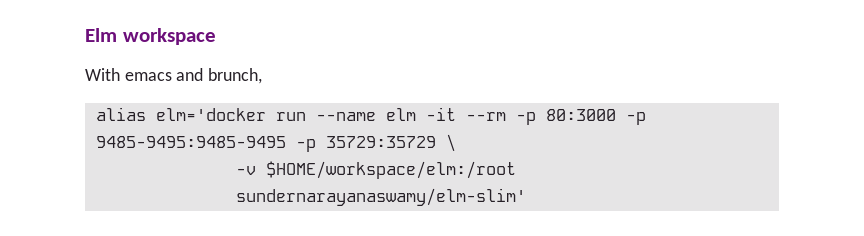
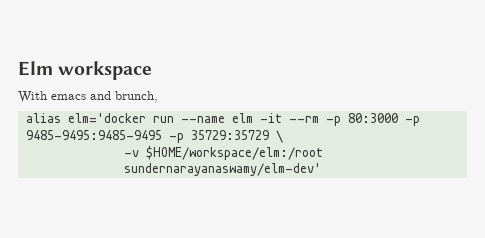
- -v $HOME/workspace/elm:/root sundernarayanaswamy/elm-slim'
+ -v $HOME/workspace/elm:/root sundernarayanaswamy/elm-dev'

